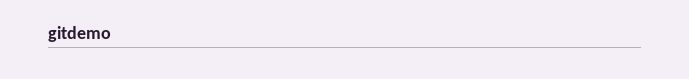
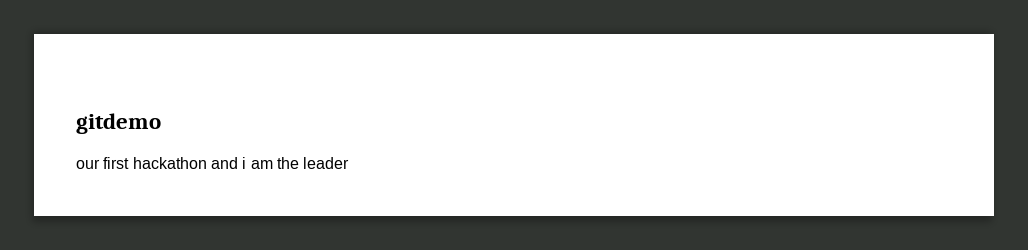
+ our first hackathon and i am the leader

